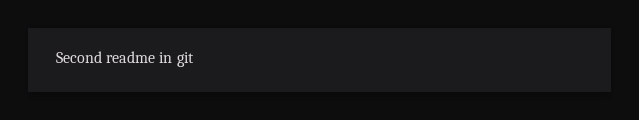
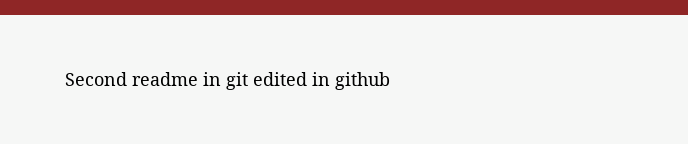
- Second readme in git
+ Second readme in git edited in github

